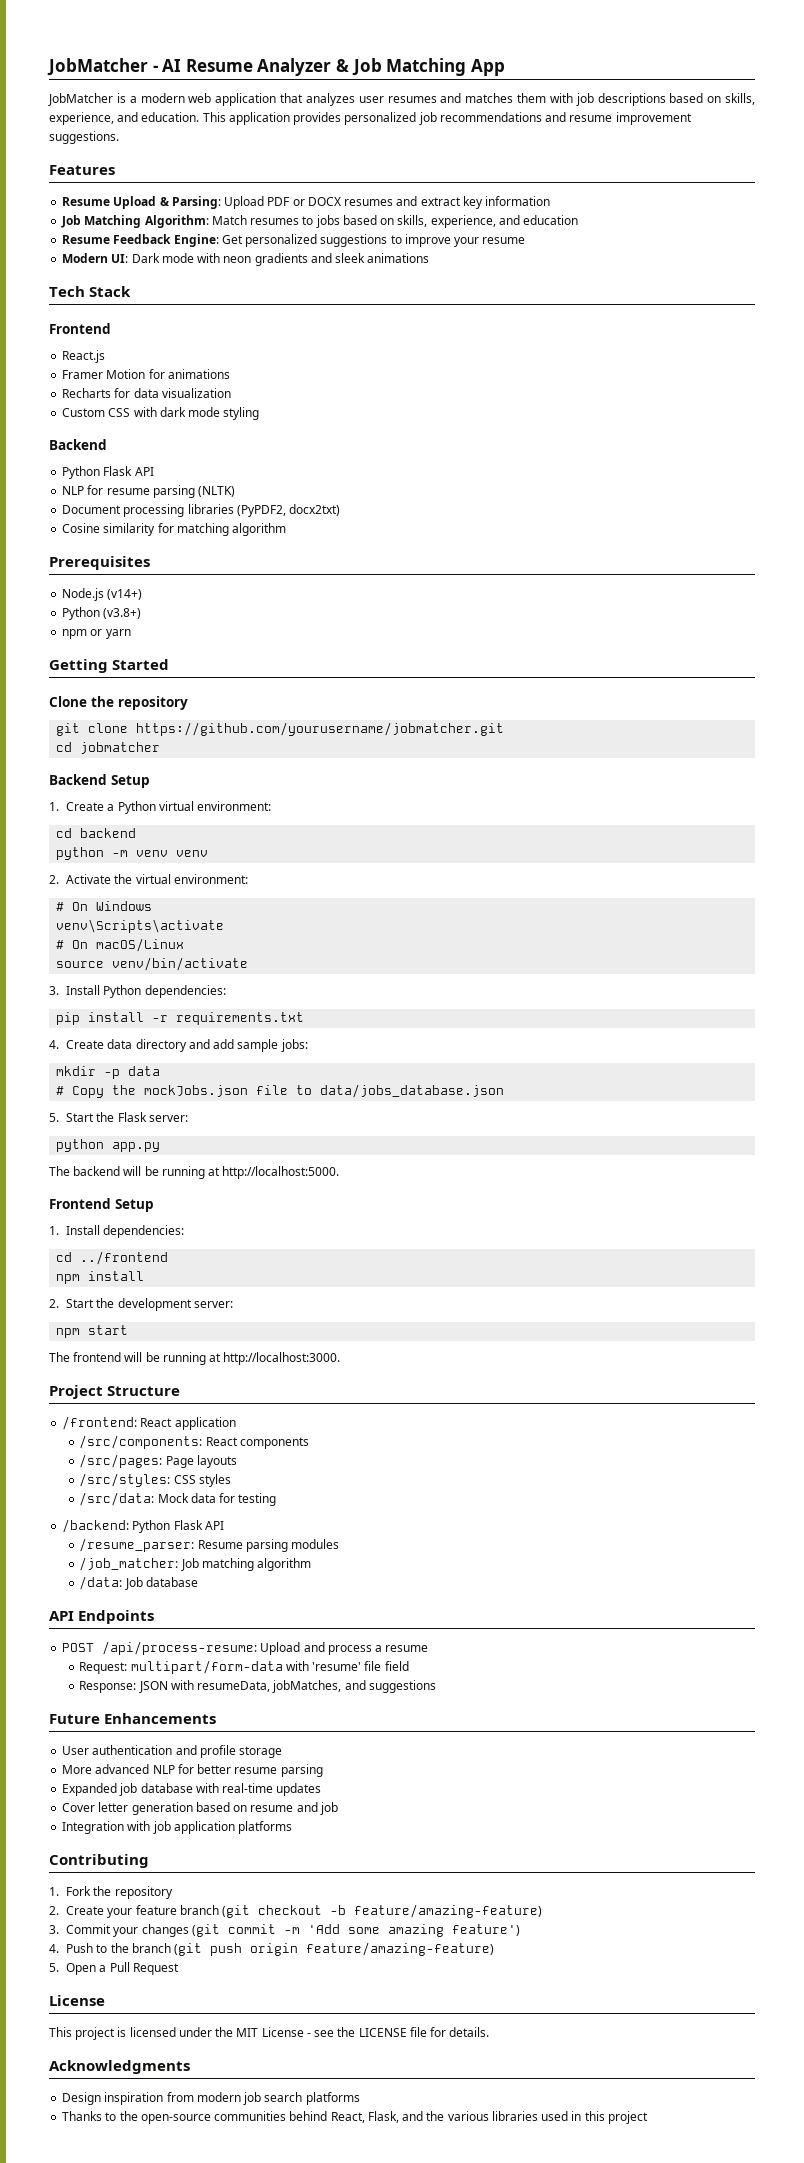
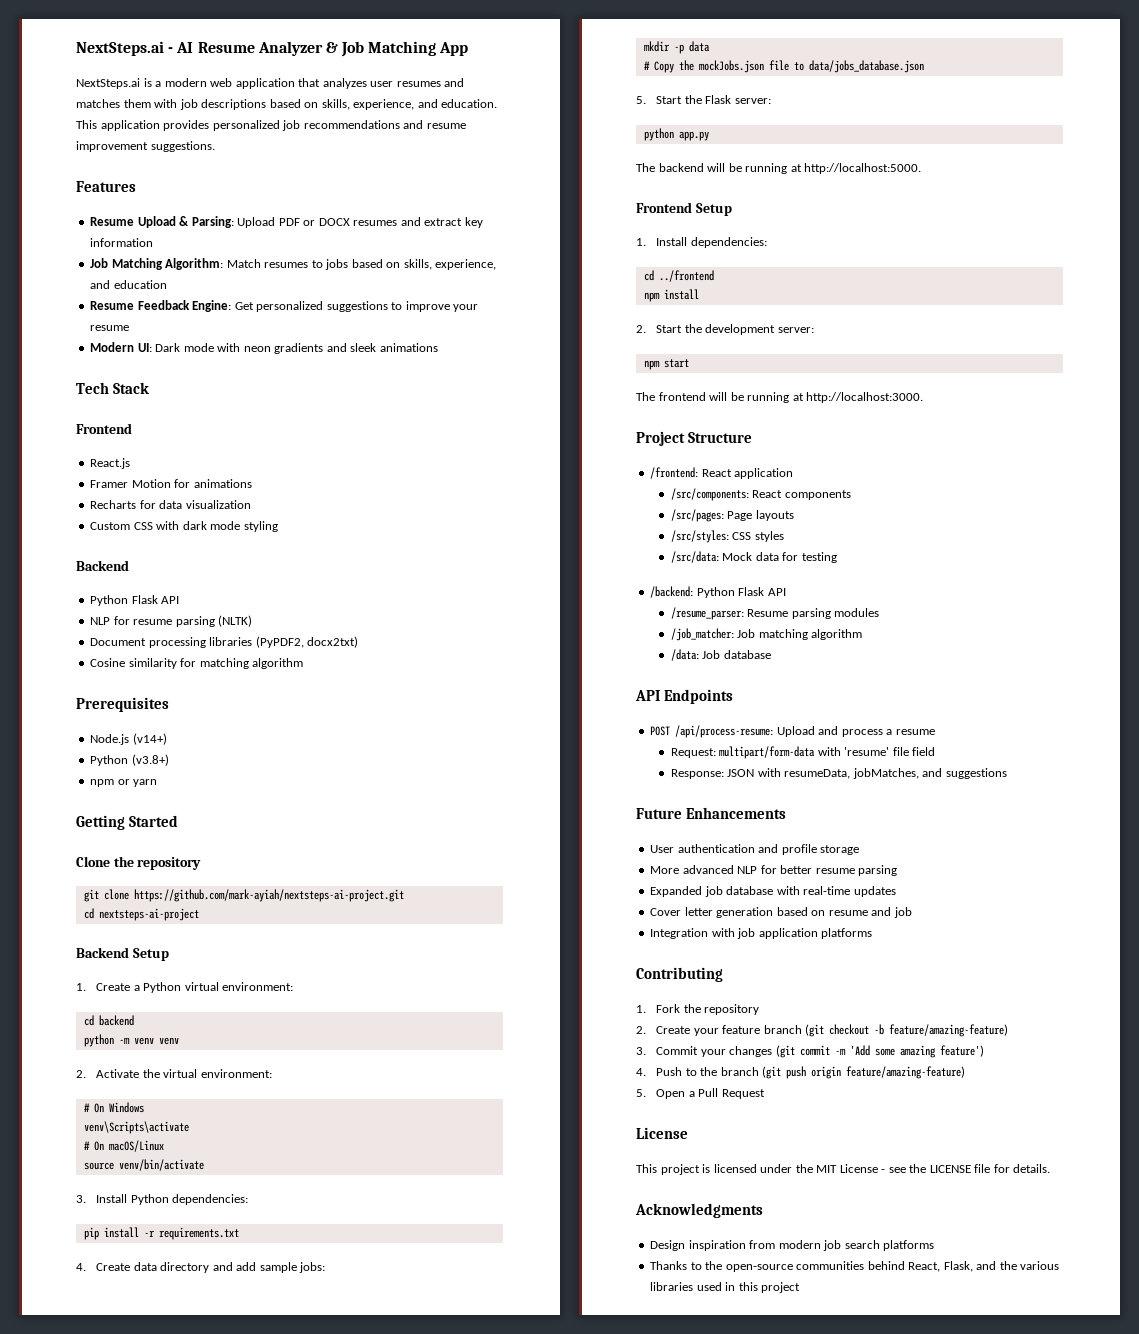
- JobMatcher - AI Resume Analyzer & Job Matching App
+ NextSteps.ai - AI Resume Analyzer & Job Matching App
- JobMatcher is a modern web application that analyzes user resumes and matches them with job descriptions based on skills, experience, and education.
+ NextSteps.ai is a modern web application that analyzes user resumes and matches them with job descriptions based on skills, experience, and education.
- git clone https://github.com/yourusername/jobmatcher.git
- cd jobmatcher
+ git clone https://github.com/mark-ayiah/nextsteps-ai-project.git
+ cd nextsteps-ai-project

